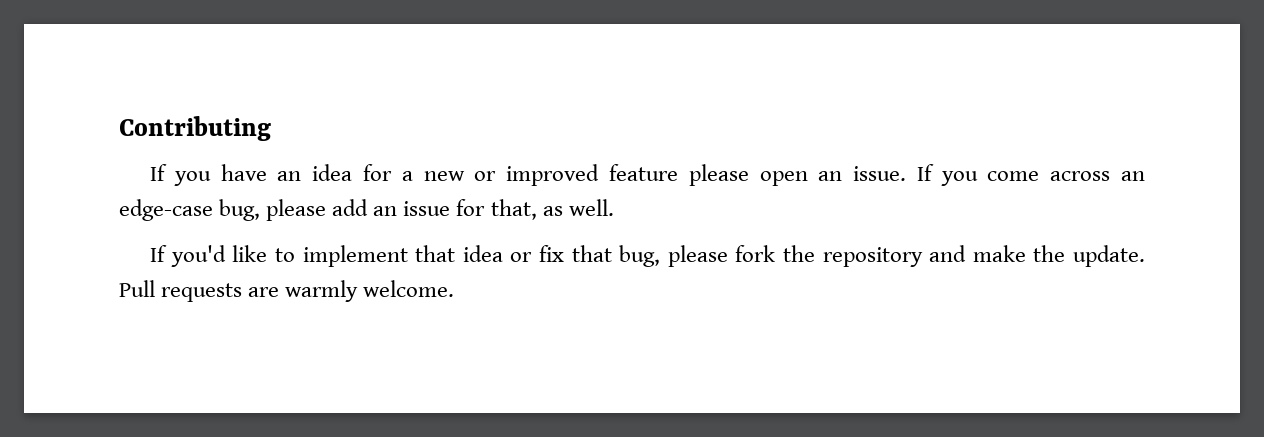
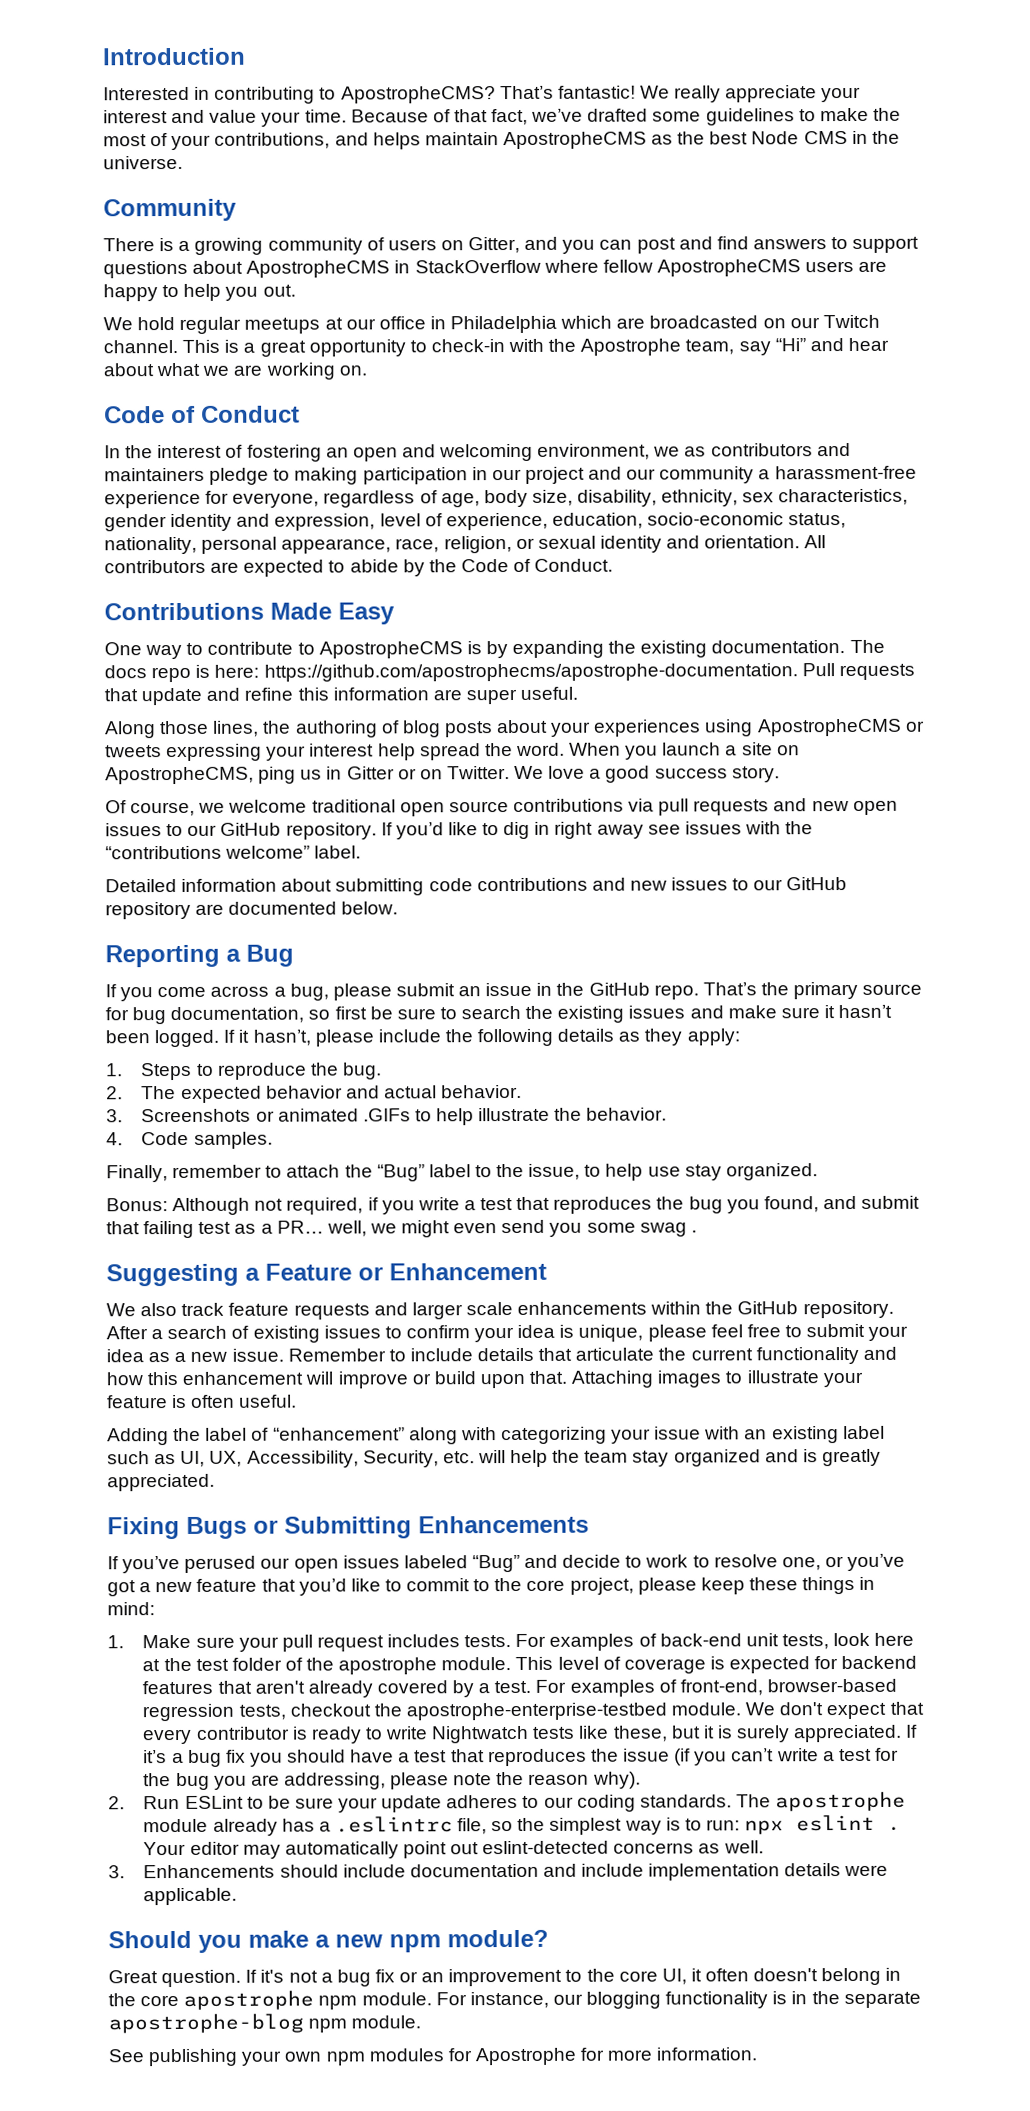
- Contributing
- If you have an idea for a new or improved feature please open an issue. If you come across an edge-case bug, please add an issue for that, as well.
- If you'd like to implement that idea or fix that bug, please fork the repository and make the update. Pull requests are warmly welcome.
+ Introduction
+ Interested in contributing to ApostropheCMS? That’s fantastic! We really appreciate your interest and value your time. Because of that fact, we’ve drafted some guidelines to make the most of your contributions, and helps maintain ApostropheCMS as the best Node CMS in the universe.
+ Community
+ There is a growing community of users on Gitter, and you can post and find answers to support questions about ApostropheCMS in StackOverflow where fellow ApostropheCMS users are happy to help you out.
+ We hold regular meetups at our office in Philadelphia which are broadcasted on our Twitch channel. This is a great opportunity to check-in with the Apostrophe team, say “Hi” and hear about what we are working on.
+ Code of Conduct
+ In the interest of fostering an open and welcoming environment, we as contributors and maintainers pledge to making participation in our project and our community a harassment-free experience for everyone, regardless of age, body size, disability, ethnicity, sex characteristics, gender identity and expression, level of experience, education, socio-economic status, nationality, personal appearance, race, religion, or sexual identity and orientation. All contributors are expected to abide by the Code of Conduct.
+ Contributions Made Easy
+ One way to contribute to ApostropheCMS is by expanding the existing documentation. The docs repo is here: https://github.com/apostrophecms/apostrophe-documentation. Pull requests that update and refine this information are super useful.
+ Along those lines, the authoring of blog posts about your experiences using ApostropheCMS or tweets expressing your interest help spread the word. When you launch a site on ApostropheCMS, ping us in Gitter or on Twitter. We love a good success story.
+ Of course, we welcome traditional open source contributions via pull requests and new open issues to our GitHub repository. If you’d like to dig in right away see issues with the “contributions welcome” label.
+ Detailed information about submitting code contributions and new issues to our GitHub repository are documented below.
+ Reporting a Bug
+ If you come across a bug, please submit an issue in the GitHub repo. That’s the primary source for bug documentation, so first be sure to search the existing issues and make sure it hasn’t been logged. If it hasn’t, please include the following details as they apply:
+ 1. Steps to reproduce the bug.
+ 2. The expected behavior and actual behavior.
+ 3. Screenshots or animated .GIFs to help illustrate the behavior.
+ 4. Code samples.
+ Finally, remember to attach the “Bug” label to the issue, to help use stay organized.
+ Bonus: Although not required, if you write a test that reproduces the bug you found, and submit that failing test as a PR… well, we might even send you some swag .
+ Suggesting a Feature or Enhancement
+ We also track feature requests and larger scale enhancements within the GitHub repository. After a search of existing issues to confirm your idea is unique, please feel free to submit your idea as a new issue. Remember to include details that articulate the current functionality and how this enhancement will improve or build upon that. Attaching images to illustrate your feature is often useful.
+ Adding the label of “enhancement” along with categorizing your issue with an existing label such as UI, UX, Accessibility, Security, etc. will help the team stay organized and is greatly appreciated.
+ Fixing Bugs or Submitting Enhancements
+ If you’ve perused our open issues labeled “Bug” and decide to work to resolve one, or you’ve got a new feature that you’d like to commit to the core project, please keep these things in mind:
+ 1. Make sure your pull request includes tests. For examples of back-end unit tests, look here at the test folder of the apostrophe module. This level of coverage is expected for backend features that aren't already covered by a test. For examples of front-end, browser-based regression tests, checkout the apostrophe-enterprise-testbed module. We don't expect that every contributor is ready to write Nightwatch tests like these, but it is surely appreciated. If it’s a bug fix you should have a test that reproduces the issue (if you can’t write a test for the bug you are addressing, please note the reason why).
+ 2. Run ESLint to be sure your update adheres to our coding standards. The apostrophe module already has a .eslintrc file, so the simplest way is to run: npx eslint . Your editor may automatically point out eslint-detected concerns as well.
+ 3. Enhancements should include documentation and include implementation details were applicable.
+ Should you make a new npm module?
+ Great question. If it's not a bug fix or an improvement to the core UI, it often doesn't belong in the core apostrophe npm module. For instance, our blogging functionality is in the separate apostrophe-blog npm module.
+ See publishing your own npm modules for Apostrophe for more information.

